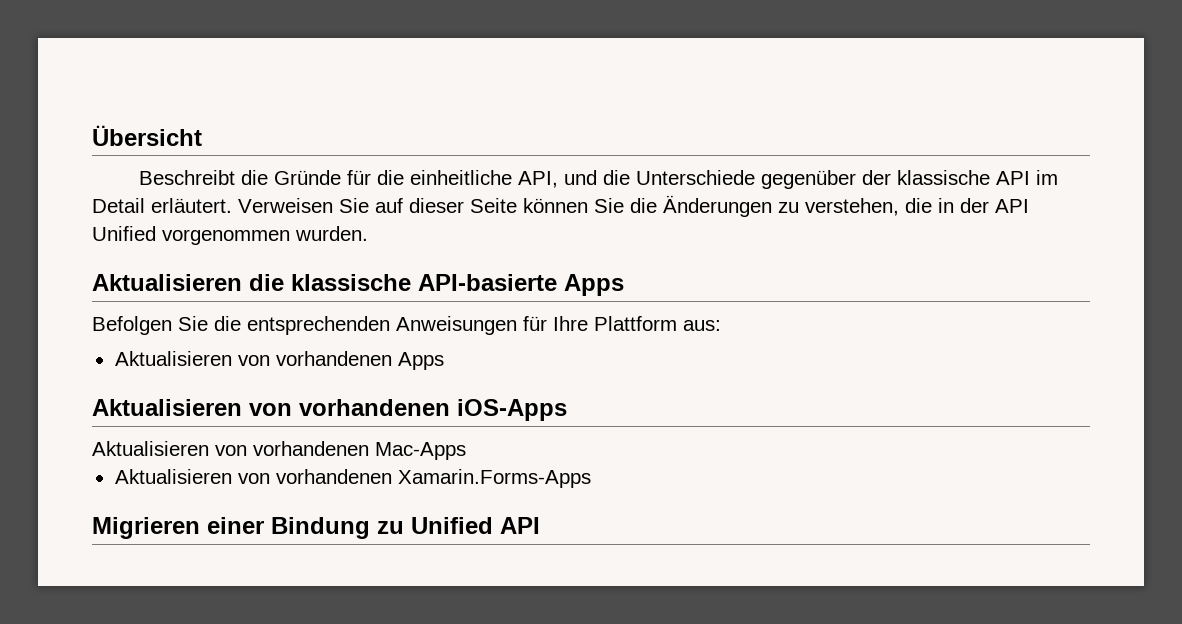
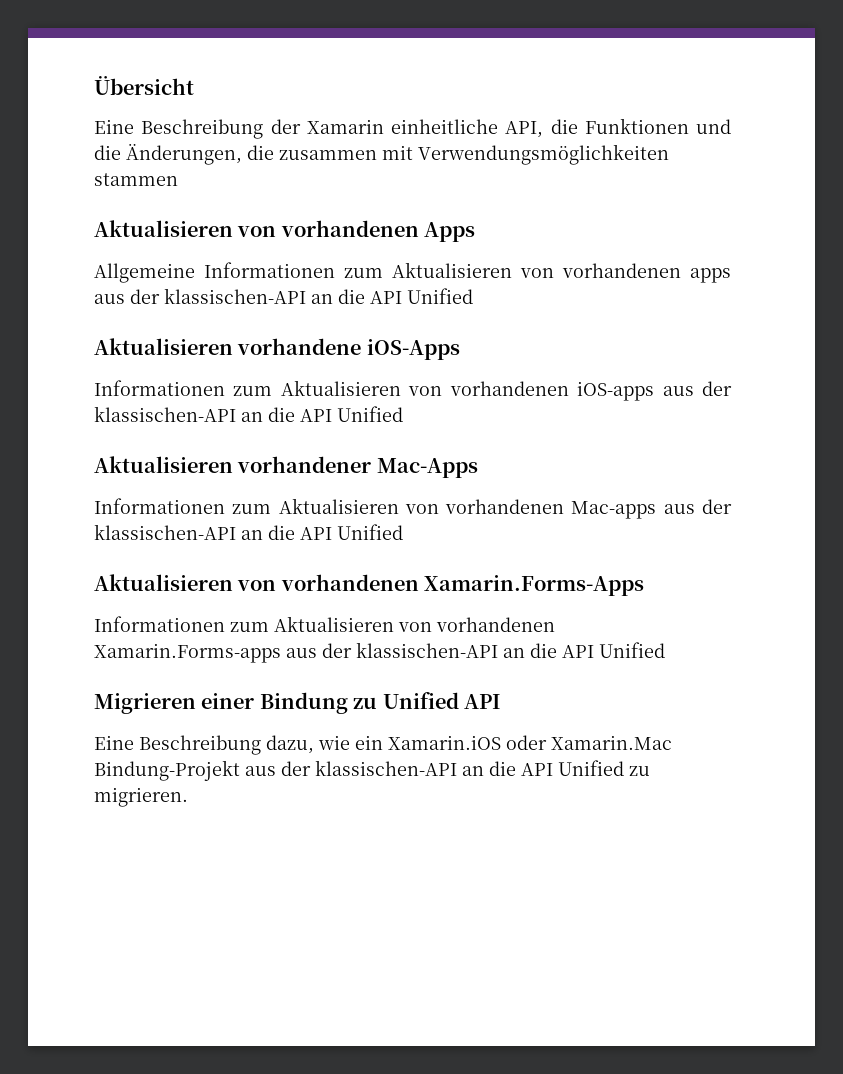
- Beschreibt die Gründe für die einheitliche API, und die Unterschiede gegenüber der klassische API im Detail erläutert. Verweisen Sie auf dieser Seite können Sie die Änderungen zu verstehen, die in der API Unified vorgenommen wurden.
- Aktualisieren die klassische API-basierte Apps
- Befolgen Sie die entsprechenden Anweisungen für Ihre Plattform aus:
+ Eine Beschreibung der Xamarin einheitliche API, die Funktionen und die Änderungen, die zusammen mit Verwendungsmöglichkeiten stammen
  Aktualisieren von vorhandenen Apps
- Aktualisieren von vorhandenen iOS-Apps
+ Allgemeine Informationen zum Aktualisieren von vorhandenen apps aus der klassischen-API an die API Unified
+ Aktualisieren vorhandene iOS-Apps
- Aktualisieren von vorhandenen Mac-Apps
+ Informationen zum Aktualisieren von vorhandenen iOS-apps aus der klassischen-API an die API Unified
+ Aktualisieren vorhandener Mac-Apps
+ Informationen zum Aktualisieren von vorhandenen Mac-apps aus der klassischen-API an die API Unified
  Aktualisieren von vorhandenen Xamarin.Forms-Apps
+ Informationen zum Aktualisieren von vorhandenen Xamarin.Forms-apps aus der klassischen-API an die API Unified
+ Eine Beschreibung dazu, wie ein Xamarin.iOS oder Xamarin.Mac Bindung-Projekt aus der klassischen-API an die API Unified zu migrieren.

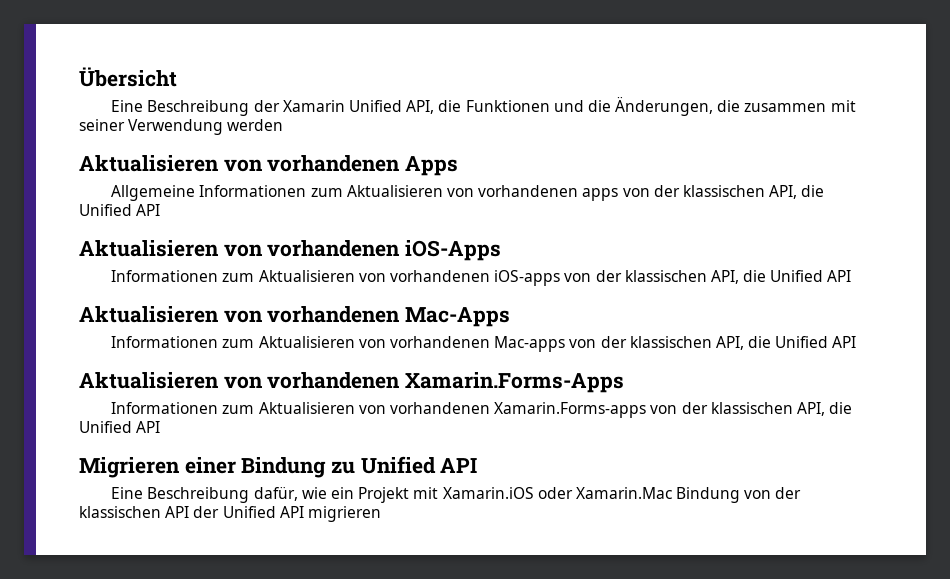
- Eine Beschreibung der Xamarin einheitliche API, die Funktionen und die Änderungen, die zusammen mit Verwendungsmöglichkeiten stammen
+ Eine Beschreibung der Xamarin Unified API, die Funktionen und die Änderungen, die zusammen mit seiner Verwendung werden
- Allgemeine Informationen zum Aktualisieren von vorhandenen apps aus der klassischen-API an die API Unified
- Aktualisieren vorhandene iOS-Apps
+ Allgemeine Informationen zum Aktualisieren von vorhandenen apps von der klassischen API, die Unified API
+ Aktualisieren von vorhandenen iOS-Apps
- Informationen zum Aktualisieren von vorhandenen iOS-apps aus der klassischen-API an die API Unified
- Aktualisieren vorhandener Mac-Apps
+ Informationen zum Aktualisieren von vorhandenen iOS-apps von der klassischen API, die Unified API
+ Aktualisieren von vorhandenen Mac-Apps
- Informationen zum Aktualisieren von vorhandenen Mac-apps aus der klassischen-API an die API Unified
+ Informationen zum Aktualisieren von vorhandenen Mac-apps von der klassischen API, die Unified API
- Informationen zum Aktualisieren von vorhandenen Xamarin.Forms-apps aus der klassischen-API an die API Unified
+ Informationen zum Aktualisieren von vorhandenen Xamarin.Forms-apps von der klassischen API, die Unified API
- Eine Beschreibung dazu, wie ein Xamarin.iOS oder Xamarin.Mac Bindung-Projekt aus der klassischen-API an die API Unified zu migrieren.
+ Eine Beschreibung dafür, wie ein Projekt mit Xamarin.iOS oder Xamarin.Mac Bindung von der klassischen API der Unified API migrieren

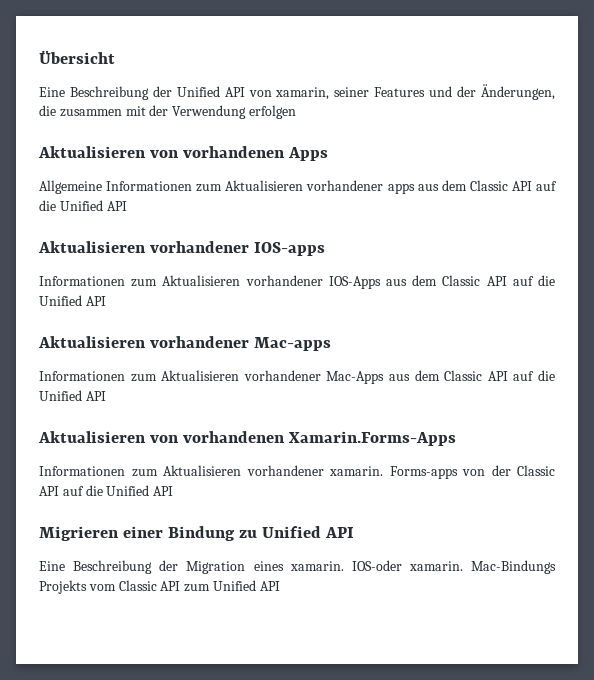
- Eine Beschreibung der Xamarin Unified API, die Funktionen und die Änderungen, die zusammen mit seiner Verwendung werden
+ Eine Beschreibung der Unified API von xamarin, seiner Features und der Änderungen, die zusammen mit der Verwendung erfolgen
- Allgemeine Informationen zum Aktualisieren von vorhandenen apps von der klassischen API, die Unified API
- Aktualisieren von vorhandenen iOS-Apps
- Informationen zum Aktualisieren von vorhandenen iOS-apps von der klassischen API, die Unified API
- Aktualisieren von vorhandenen Mac-Apps
- Informationen zum Aktualisieren von vorhandenen Mac-apps von der klassischen API, die Unified API
+ Allgemeine Informationen zum Aktualisieren vorhandener apps aus dem Classic API auf die Unified API
+ Aktualisieren vorhandener IOS-apps
+ Informationen zum Aktualisieren vorhandener IOS-Apps aus dem Classic API auf die Unified API
+ Aktualisieren vorhandener Mac-apps
+ Informationen zum Aktualisieren vorhandener Mac-Apps aus dem Classic API auf die Unified API
- Informationen zum Aktualisieren von vorhandenen Xamarin.Forms-apps von der klassischen API, die Unified API
+ Informationen zum Aktualisieren vorhandener xamarin. Forms-apps von der Classic API auf die Unified API
- Eine Beschreibung dafür, wie ein Projekt mit Xamarin.iOS oder Xamarin.Mac Bindung von der klassischen API der Unified API migrieren
+ Eine Beschreibung der Migration eines xamarin. IOS-oder xamarin. Mac-Bindungs Projekts vom Classic API zum Unified API

